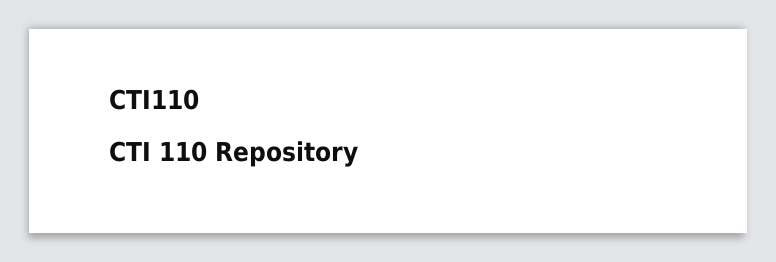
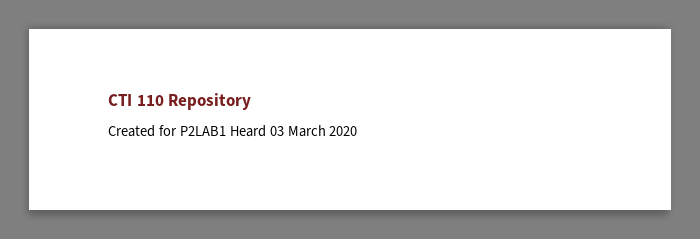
- CTI110
+ Created for P2LAB1 Heard 03 March 2020

